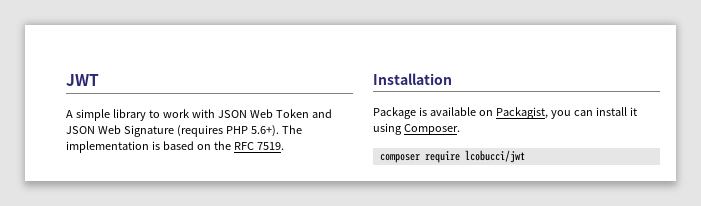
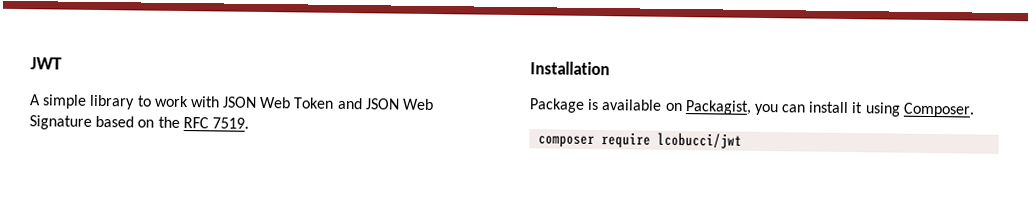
- A simple library to work with JSON Web Token and JSON Web Signature (requires PHP 5.6+). The implementation is based on the RFC 7519.
+ A simple library to work with JSON Web Token and JSON Web Signature based on the RFC 7519.

